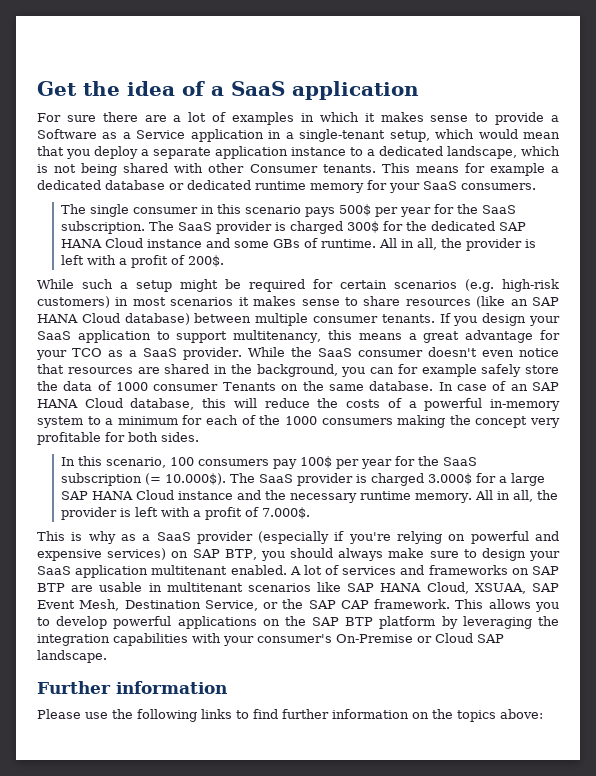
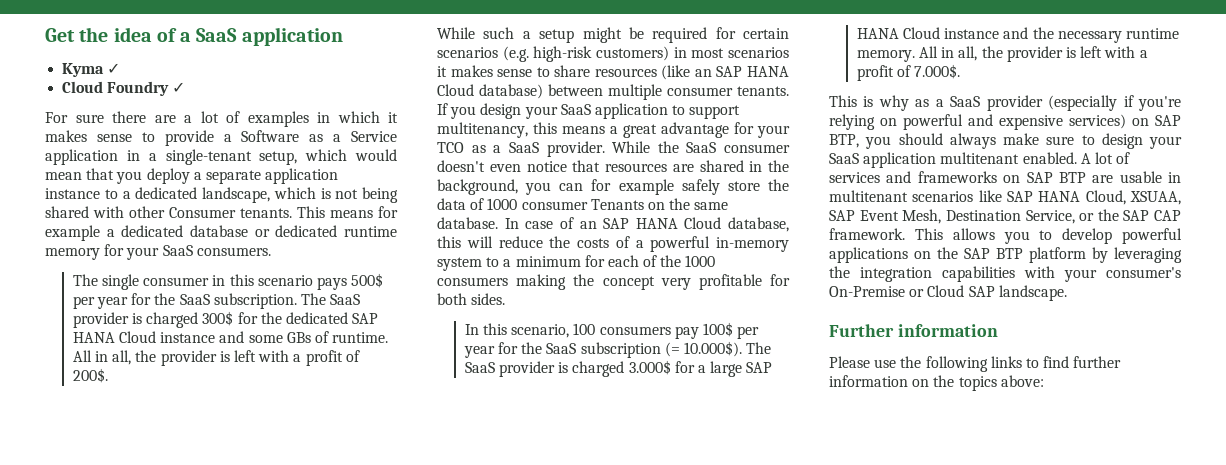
+ Kyma ✓
+ Cloud Foundry ✓

